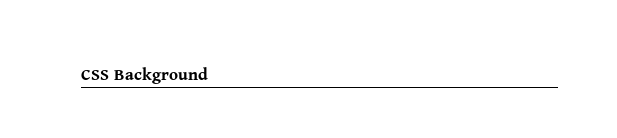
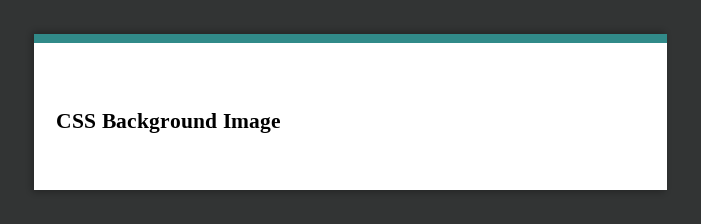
- CSS Background
+ CSS Background Image

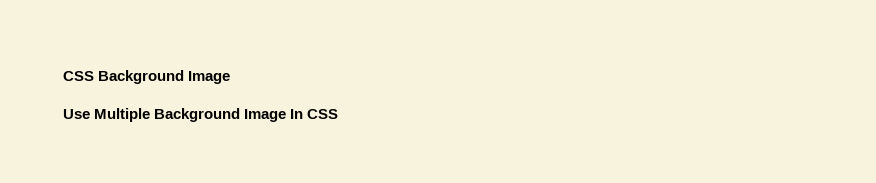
+ Use Multiple Background Image In CSS

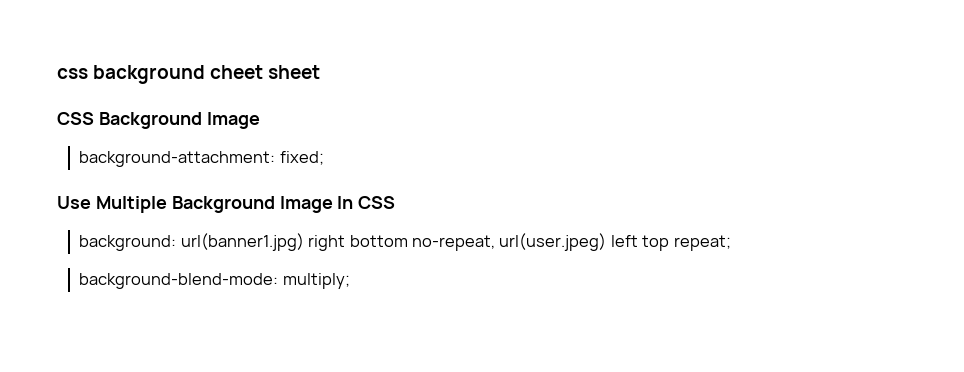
+ css background cheet sheet
+ background-attachment: fixed;
+ background: url(banner1.jpg) right bottom no-repeat, url(user.jpeg) left top repeat;
+ background-blend-mode: multiply;

